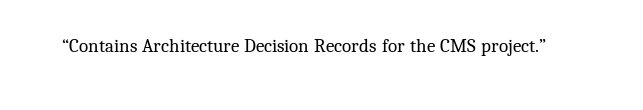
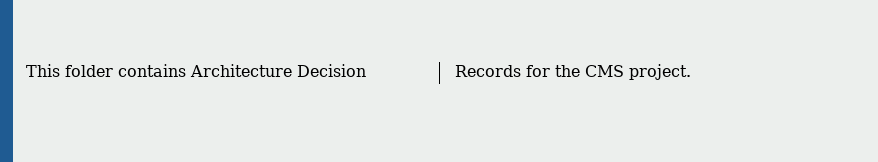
- “Contains Architecture Decision Records for the CMS project.”
+ This folder contains Architecture Decision Records for the CMS project.

